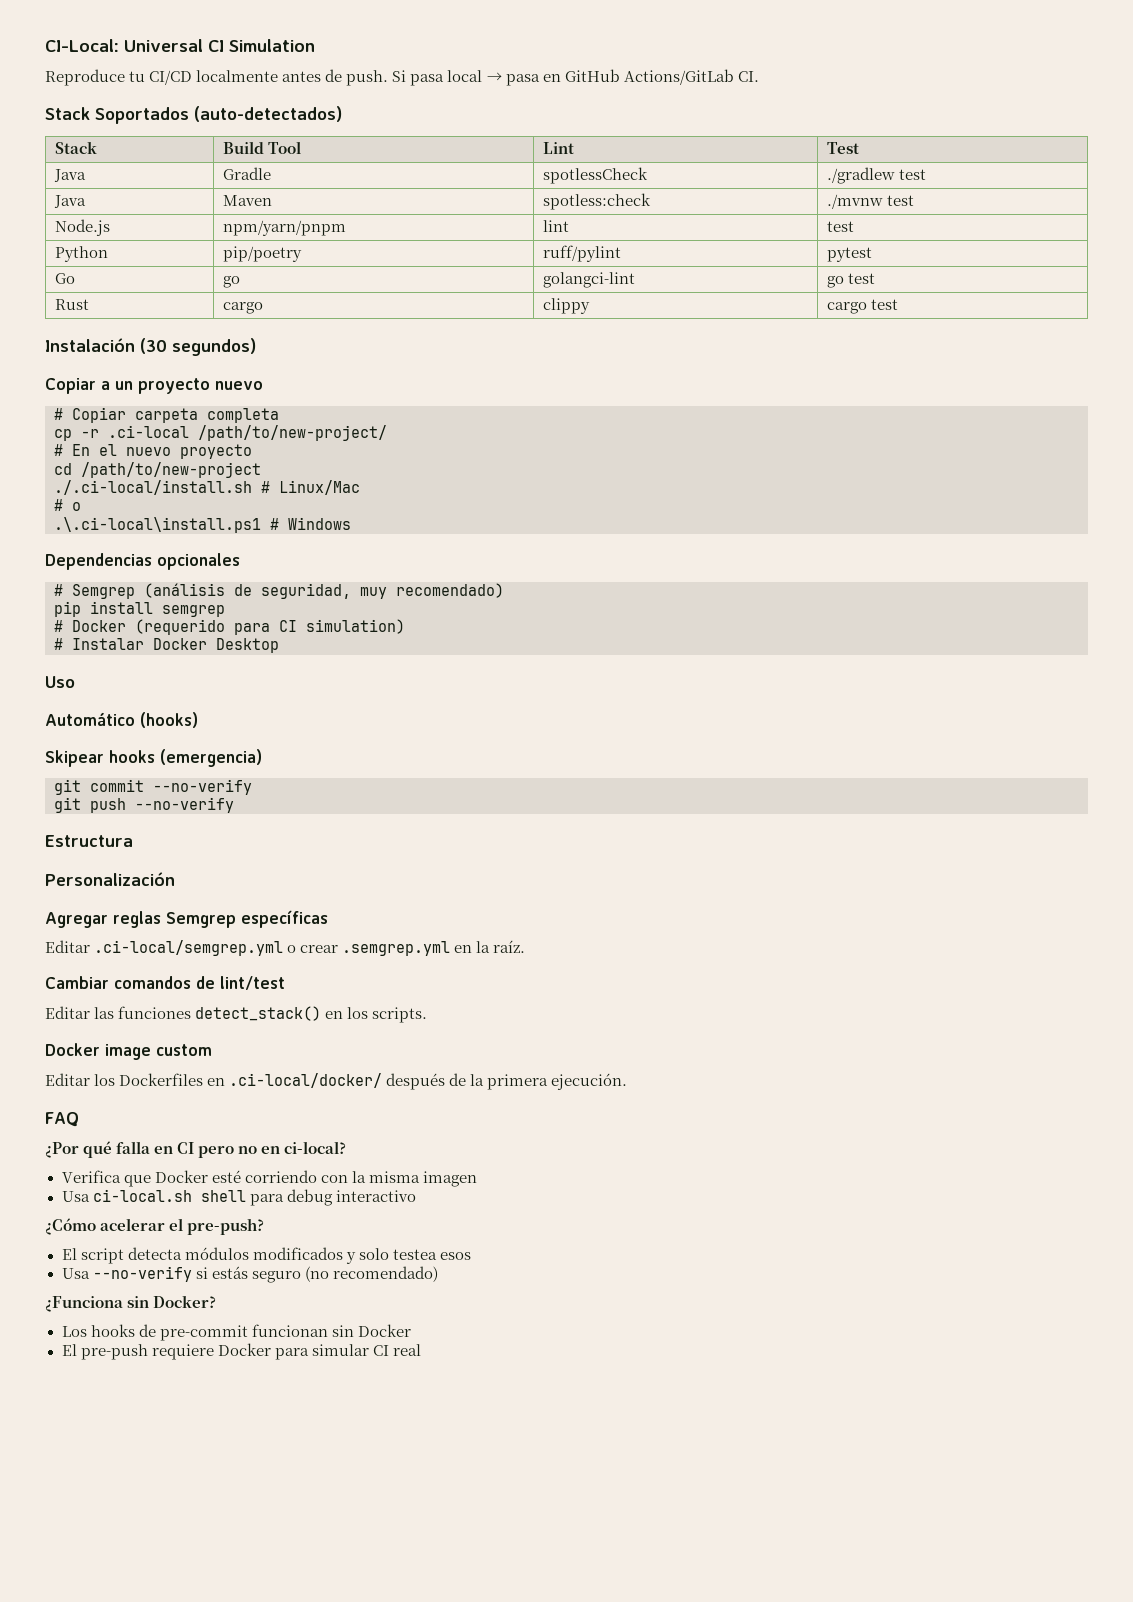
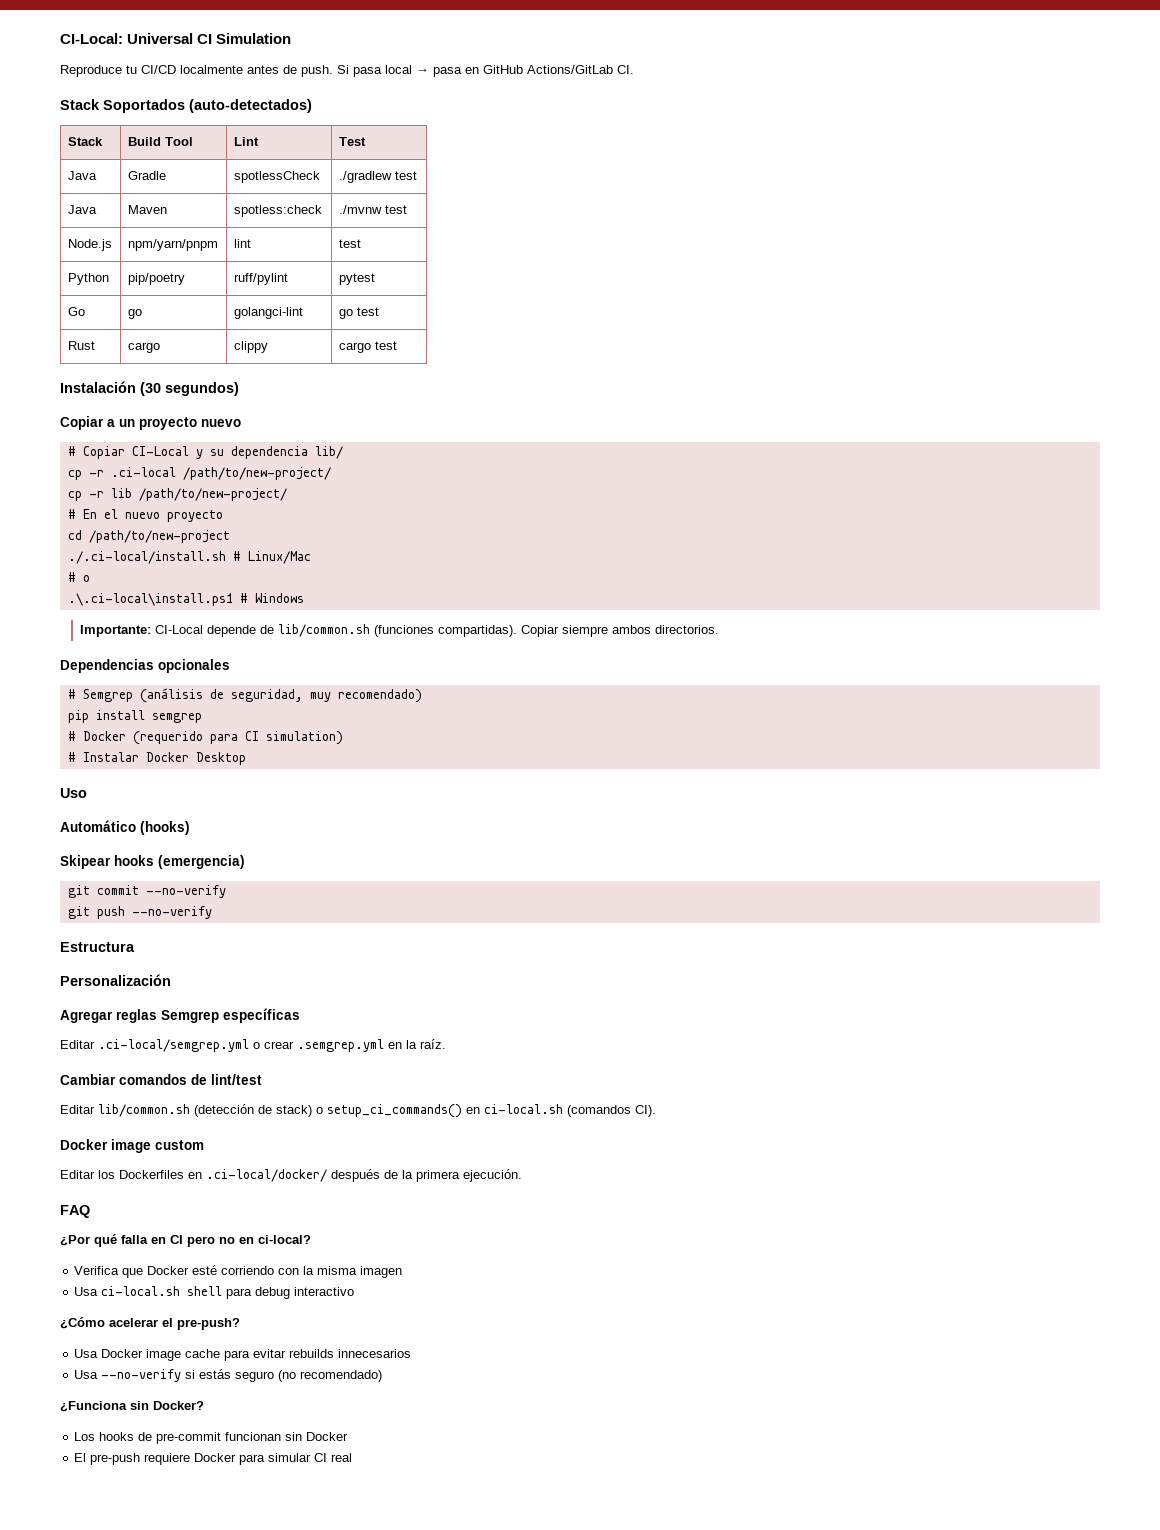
- # Copiar carpeta completa
+ # Copiar CI-Local y su dependencia lib/
+ cp -r lib /path/to/new-project/
+ Importante: CI-Local depende de lib/common.sh (funciones compartidas). Copiar siempre ambos directorios.
- Editar las funciones detect_stack() en los scripts.
+ Editar lib/common.sh (detección de stack) o setup_ci_commands() en ci-local.sh (comandos CI).
- El script detecta módulos modificados y solo testea esos
+ Usa Docker image cache para evitar rebuilds innecesarios

